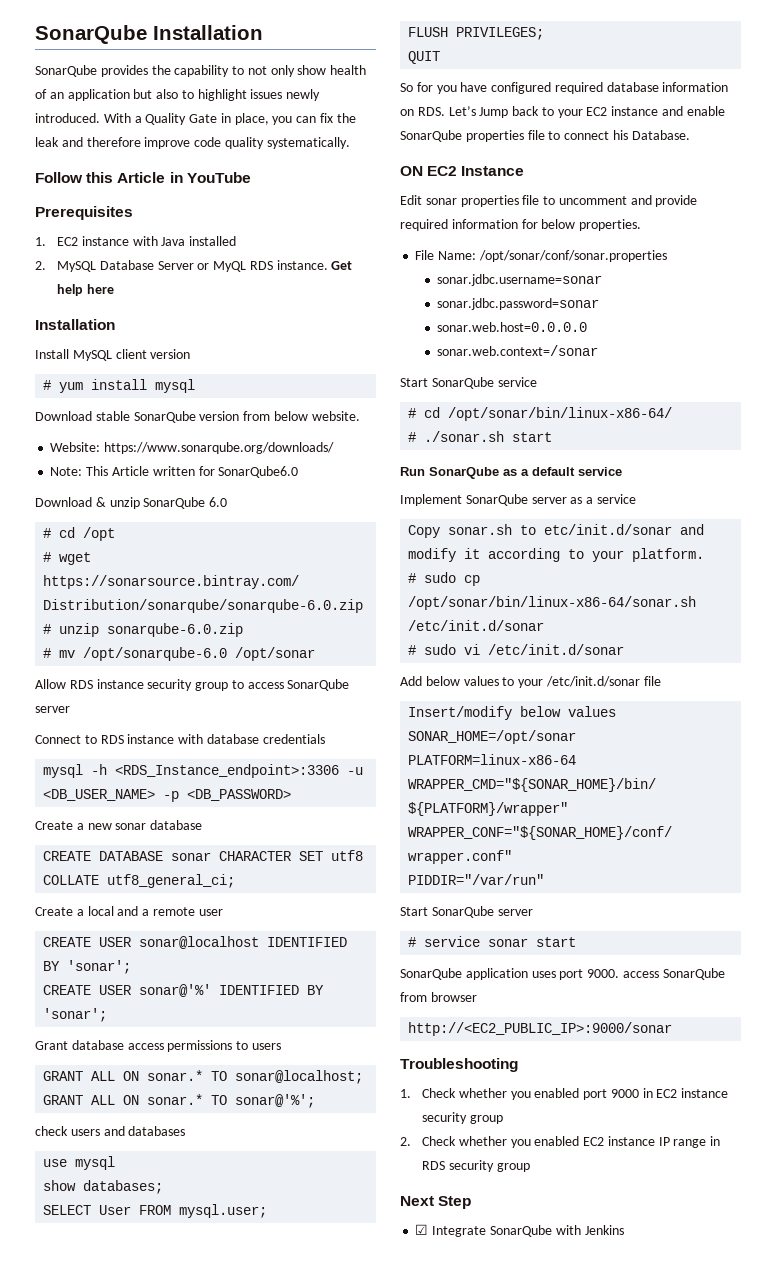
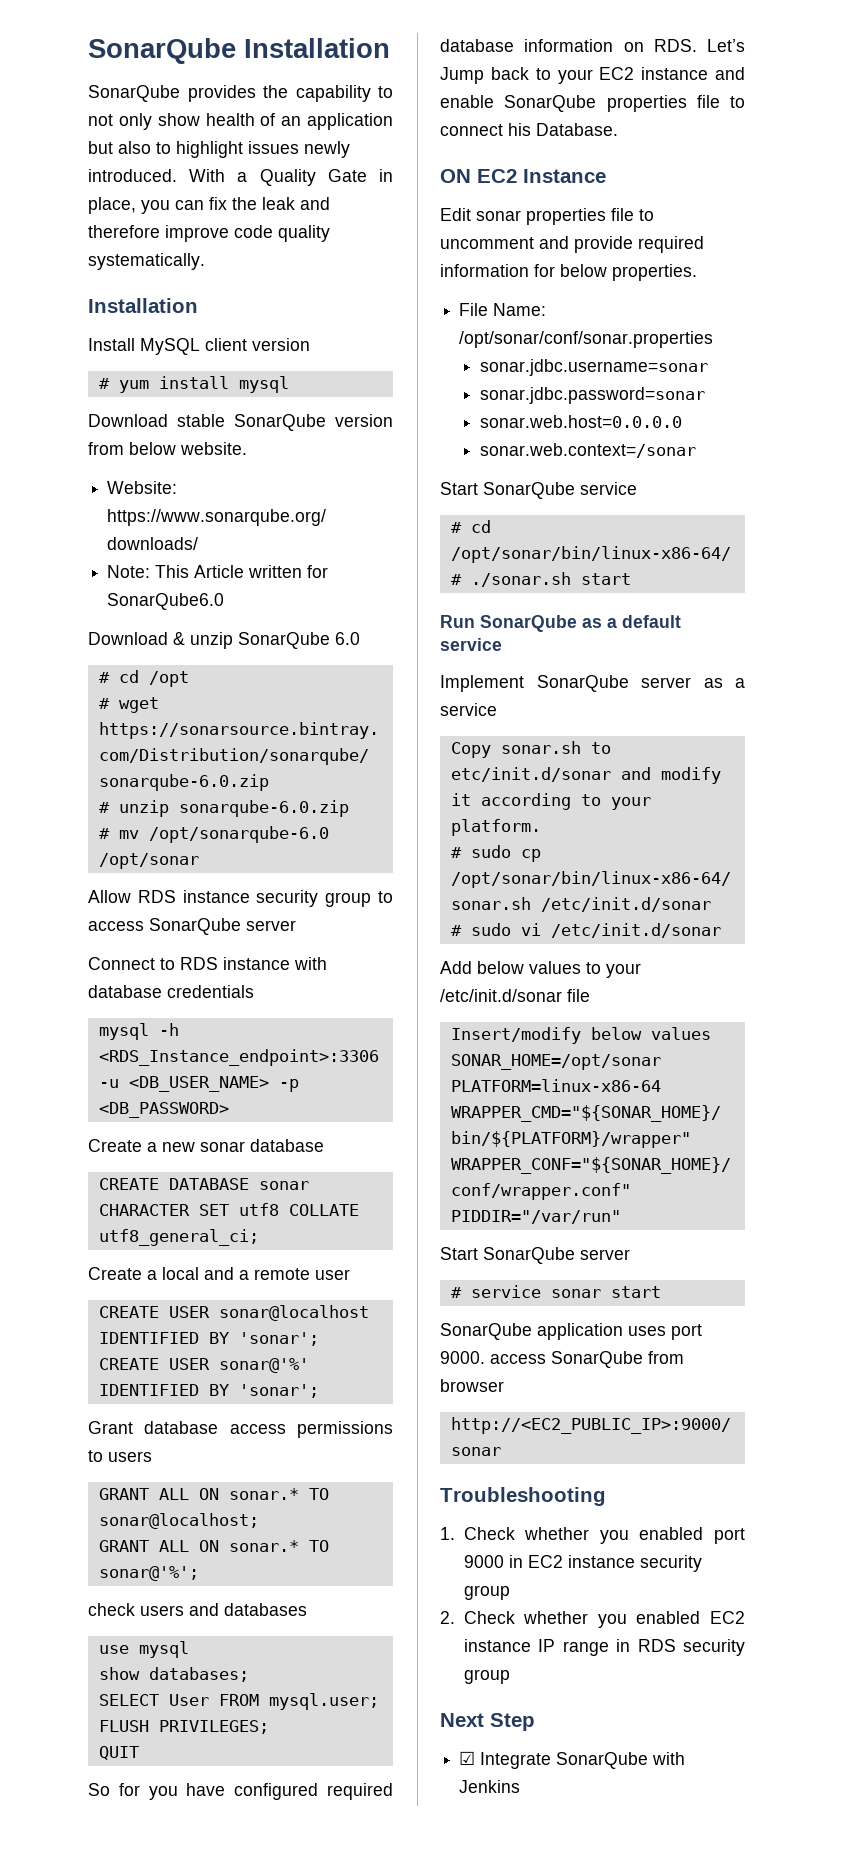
- Follow this Article in YouTube
- Prerequisites
- 1. EC2 instance with Java installed
- 2. MySQL Database Server or MyQL RDS instance. Get help here

